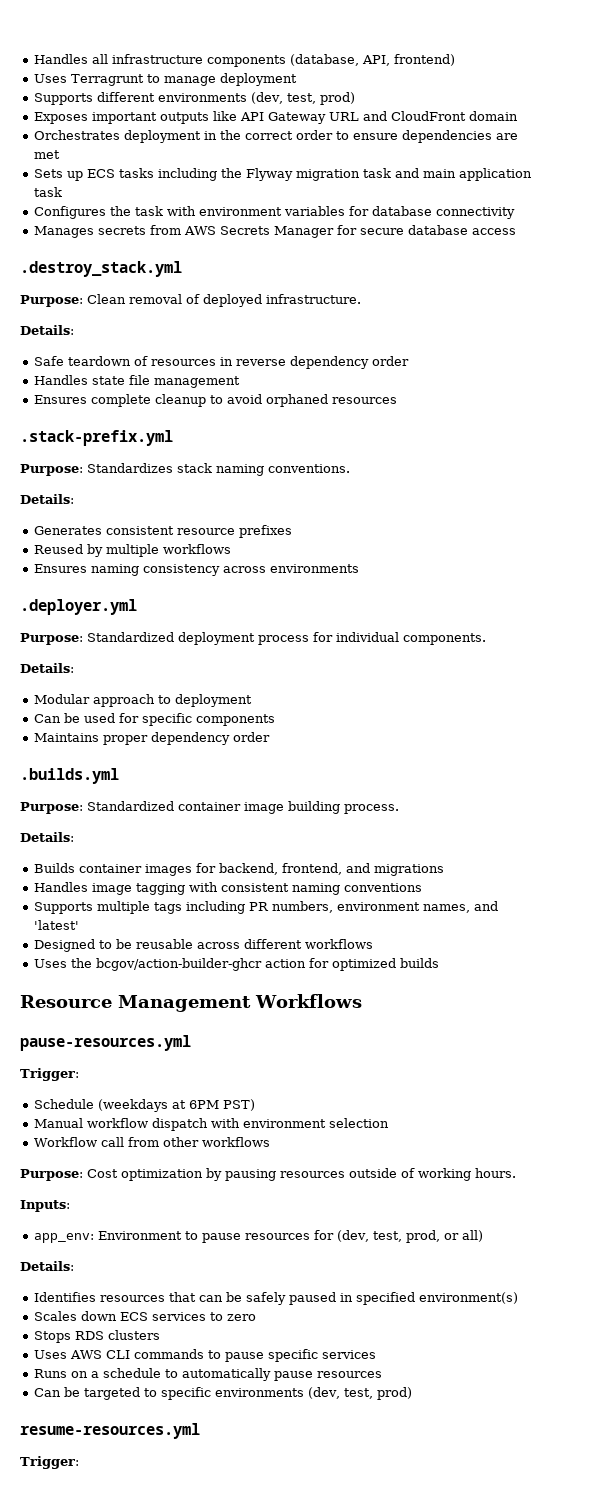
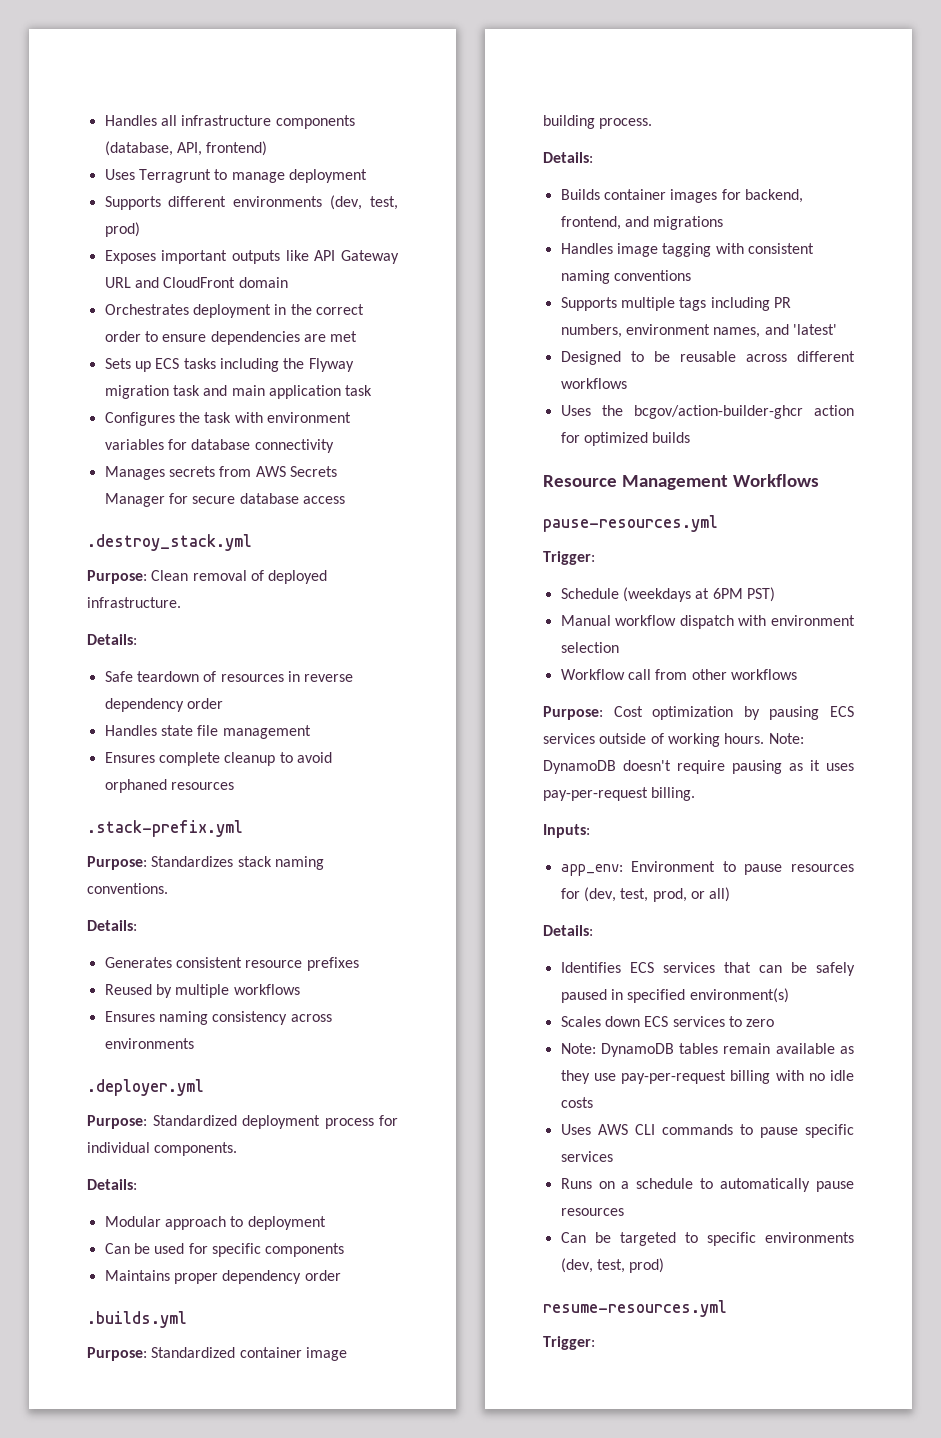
- Purpose: Cost optimization by pausing resources outside of working hours.
+ Purpose: Cost optimization by pausing ECS services outside of working hours. Note: DynamoDB doesn't require pausing as it uses pay-per-request billing.
- Identifies resources that can be safely paused in specified environment(s)
+ Identifies ECS services that can be safely paused in specified environment(s)
- Stops RDS clusters
+ Note: DynamoDB tables remain available as they use pay-per-request billing with no idle costs

